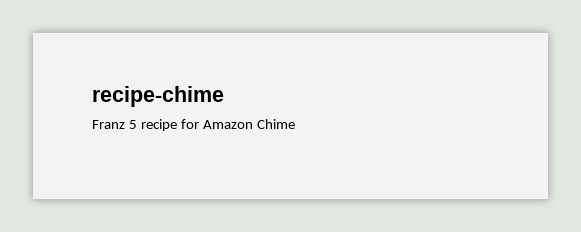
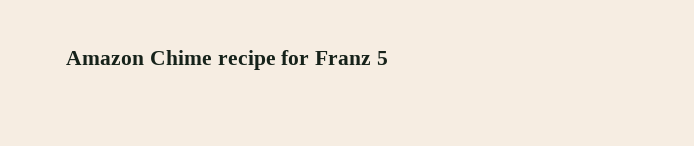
- recipe-chime
- Franz 5 recipe for Amazon Chime
+ Amazon Chime recipe for Franz 5

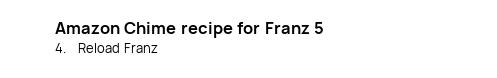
+ 4. Reload Franz

